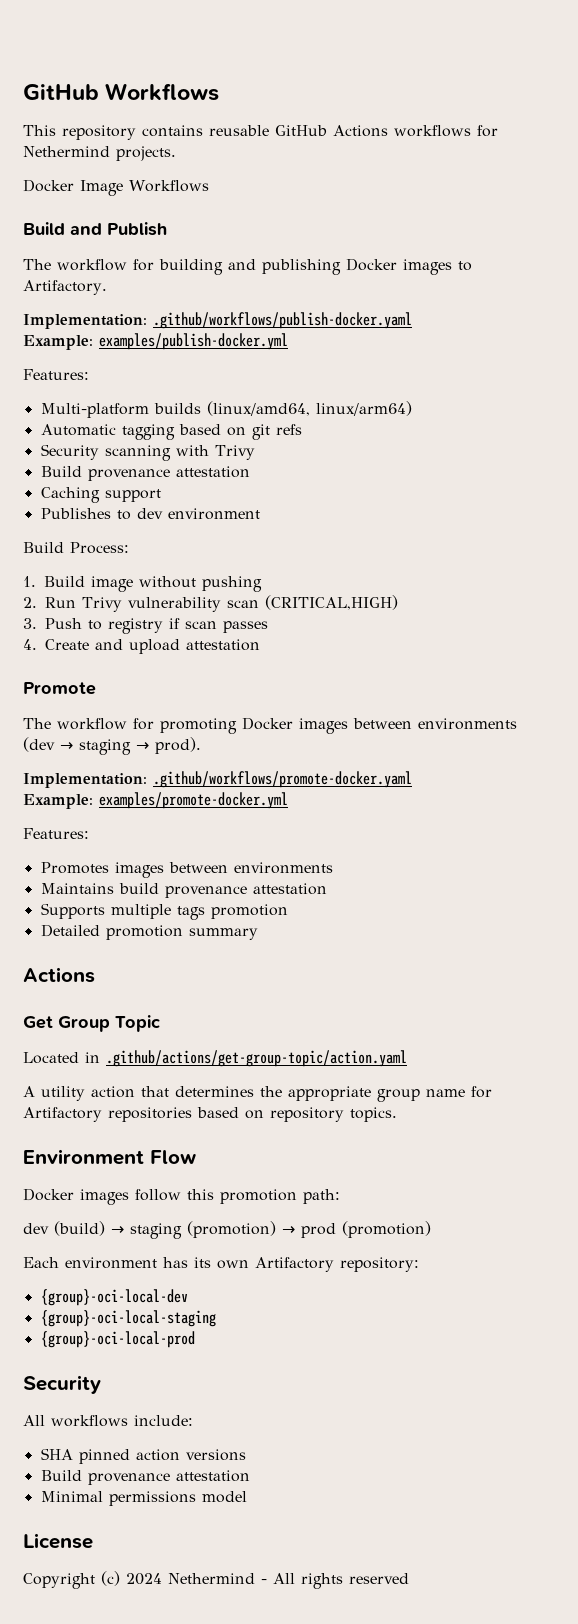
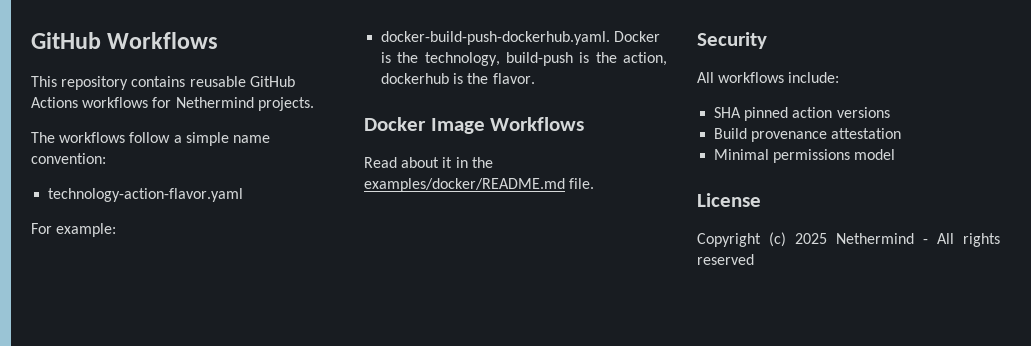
+ The workflows follow a simple name convention:
+ technology-action-flavor.yaml
+ For example:
+ docker-build-push-dockerhub.yaml. Docker is the technology, build-push is the action, dockerhub is the flavor.
  Docker Image Workflows
- Build and Publish
- The workflow for building and publishing Docker images to Artifactory.
- Implementation: .github/workflows/publish-docker.yaml
- Example: examples/publish-docker.yml
- Features:
- Multi-platform builds (linux/amd64, linux/arm64)
- Automatic tagging based on git refs
- Security scanning with Trivy
- Build provenance attestation
- Caching support
- Publishes to dev environment
- Build Process:
- 1. Build image without pushing
- 2. Run Trivy vulnerability scan (CRITICAL,HIGH)
- 3. Push to registry if scan passes
- 4. Create and upload attestation
- Promote
- The workflow for promoting Docker images between environments (dev → staging → prod).
- Implementation: .github/workflows/promote-docker.yaml
- Example: examples/promote-docker.yml
- Features:
- Promotes images between environments
- Maintains build provenance attestation
- Supports multiple tags promotion
- Detailed promotion summary
- Actions
- Get Group Topic
- Located in .github/actions/get-group-topic/action.yaml
- A utility action that determines the appropriate group name for Artifactory repositories based on repository topics.
- Environment Flow
- Docker images follow this promotion path:
- dev (build) → staging (promotion) → prod (promotion)
- Each environment has its own Artifactory repository:
- {group}-oci-local-dev
- {group}-oci-local-staging
- {group}-oci-local-prod
+ Read about it in the examples/docker/README.md file.
- Copyright (c) 2024 Nethermind - All rights reserved
+ Copyright (c) 2025 Nethermind - All rights reserved

